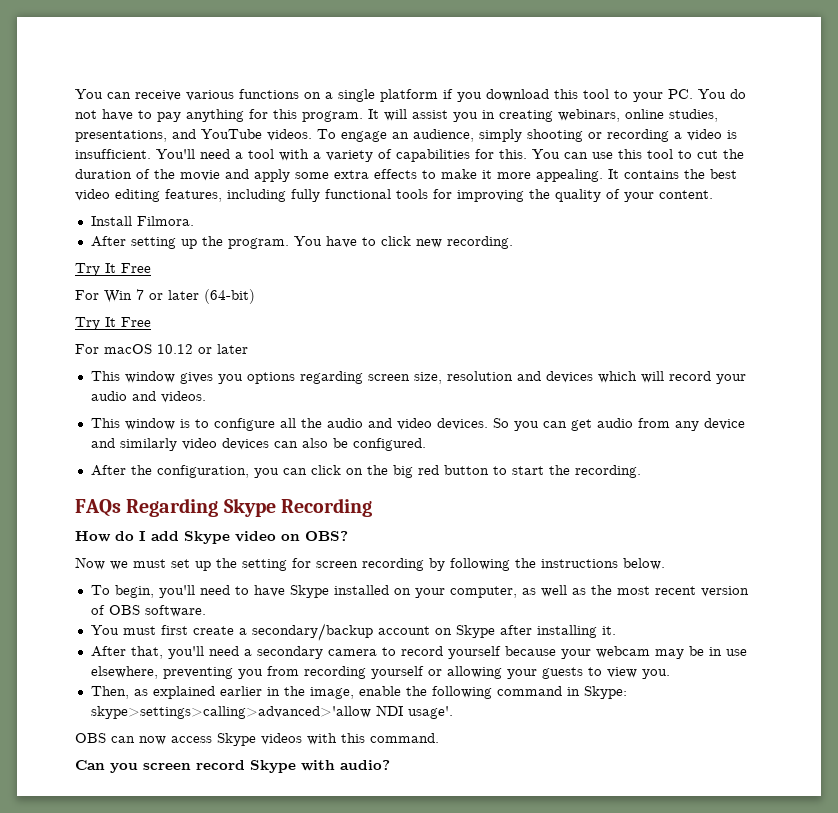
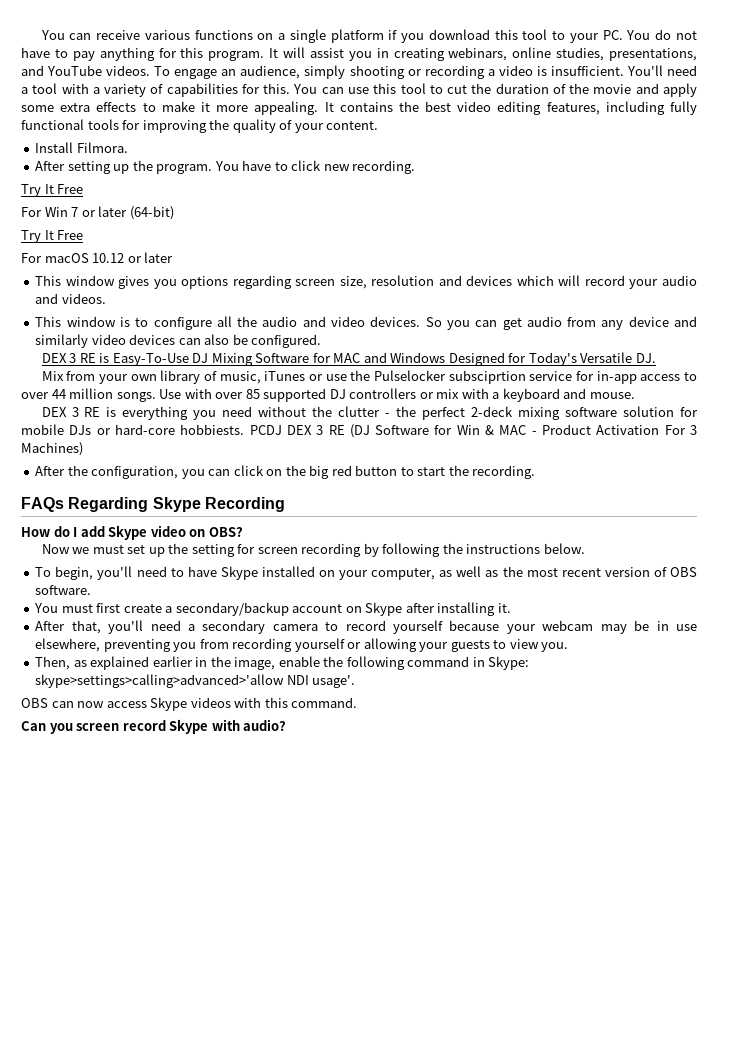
+ DEX 3 RE is Easy-To-Use DJ Mixing Software for MAC and Windows Designed for Today's Versatile DJ.
+ Mix from your own library of music, iTunes or use the Pulselocker subsciprtion service for in-app access to over 44 million songs. Use with over 85 supported DJ controllers or mix with a keyboard and mouse.
+ DEX 3 RE is everything you need without the clutter - the perfect 2-deck mixing software solution for mobile DJs or hard-core hobbiests. PCDJ DEX 3 RE (DJ Software for Win & MAC - Product Activation For 3 Machines)

